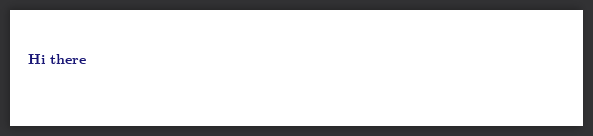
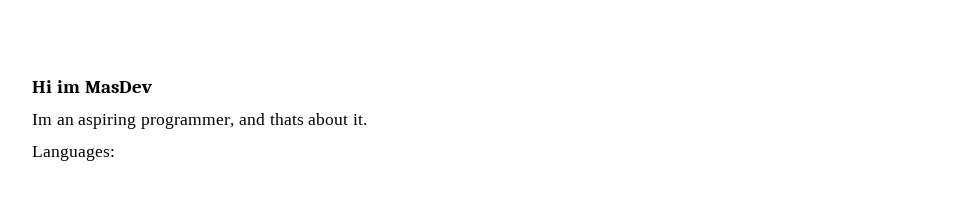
- Hi there
+ Hi im MasDev
+ Im an aspiring programmer, and thats about it.
+ Languages:

